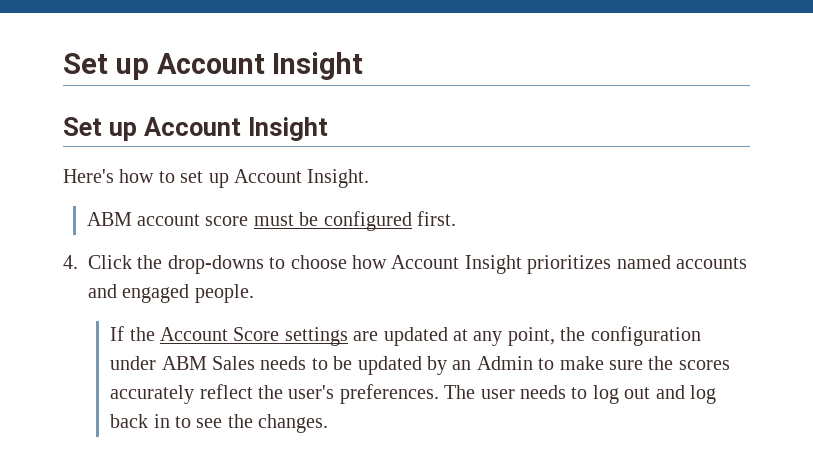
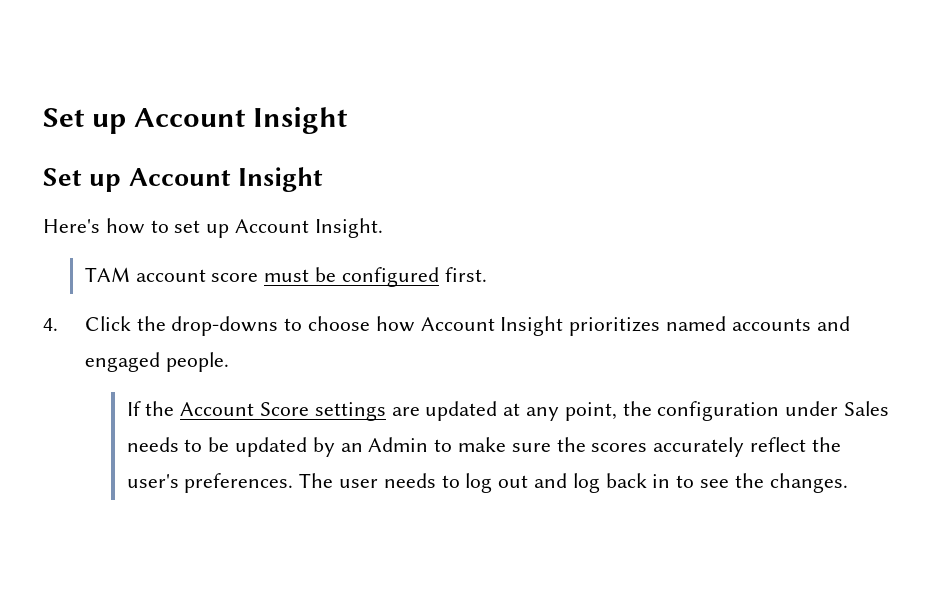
- ABM account score must be configured first.
+ TAM account score must be configured first.
- If the Account Score settings are updated at any point, the configuration under ABM Sales needs to be updated by an Admin to make sure the scores accurately reflect the user's preferences.
+ If the Account Score settings are updated at any point, the configuration under Sales needs to be updated by an Admin to make sure the scores accurately reflect the user's preferences.

